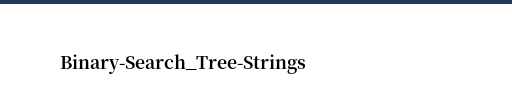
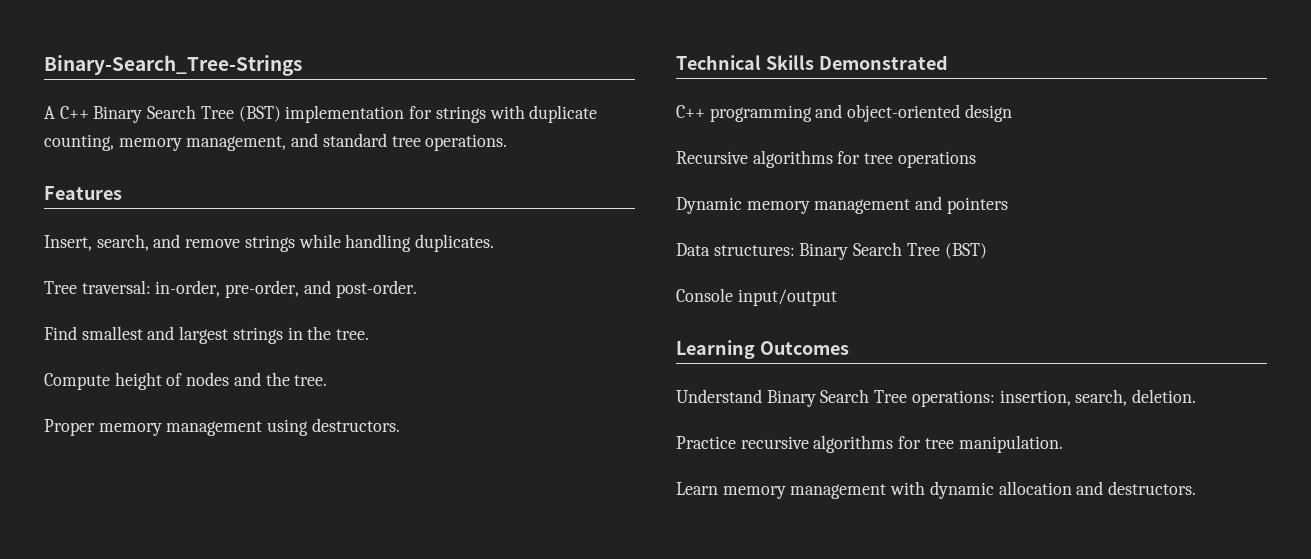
+ A C++ Binary Search Tree (BST) implementation for strings with duplicate counting, memory management, and standard tree operations.
+ Features
+ Insert, search, and remove strings while handling duplicates.
+ Tree traversal: in-order, pre-order, and post-order.
+ Find smallest and largest strings in the tree.
+ Compute height of nodes and the tree.
+ Proper memory management using destructors.
+ Technical Skills Demonstrated
+ C++ programming and object-oriented design
+ Recursive algorithms for tree operations
+ Dynamic memory management and pointers
+ Data structures: Binary Search Tree (BST)
+ Console input/output
+ Learning Outcomes
+ Understand Binary Search Tree operations: insertion, search, deletion.
+ Practice recursive algorithms for tree manipulation.
+ Learn memory management with dynamic allocation and destructors.

